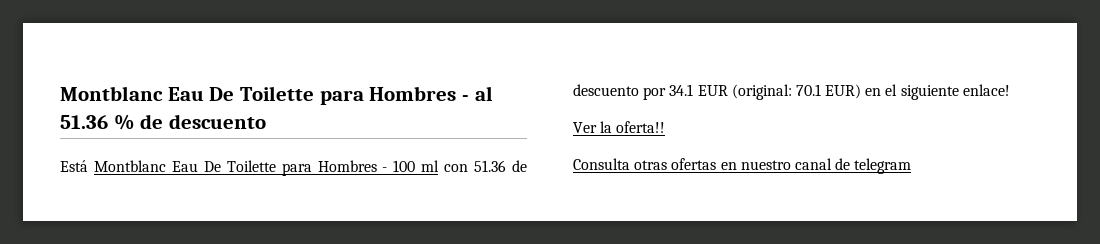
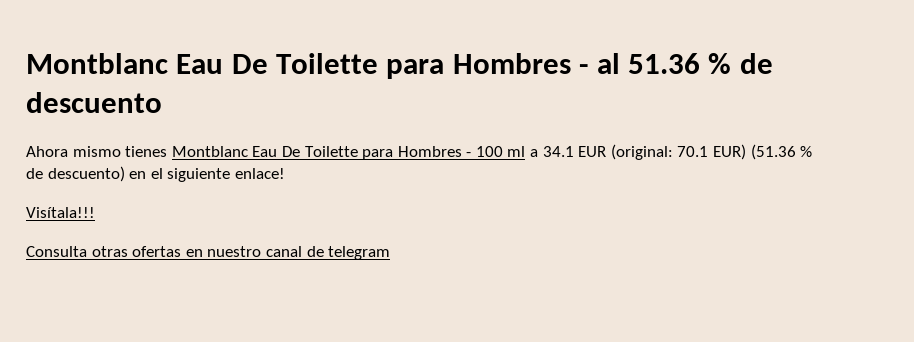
- Está Montblanc Eau De Toilette para Hombres - 100 ml con 51.36 de descuento por 34.1 EUR (original: 70.1 EUR) en el siguiente enlace!
+ Ahora mismo tienes Montblanc Eau De Toilette para Hombres - 100 ml a 34.1 EUR (original: 70.1 EUR) (51.36 % de descuento) en el siguiente enlace!
- Ver la oferta!!
+ Visítala!!!

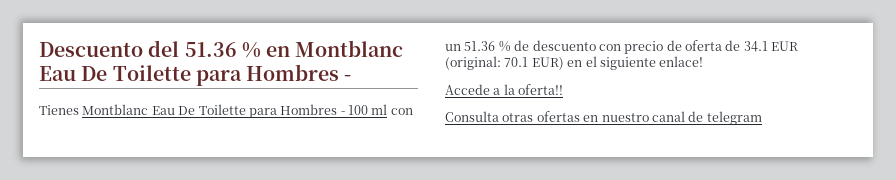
- Montblanc Eau De Toilette para Hombres - al 51.36 % de descuento
- Ahora mismo tienes Montblanc Eau De Toilette para Hombres - 100 ml a 34.1 EUR (original: 70.1 EUR) (51.36 % de descuento) en el siguiente enlace!
+ Descuento del 51.36 % en Montblanc Eau De Toilette para Hombres -
+ Tienes Montblanc Eau De Toilette para Hombres - 100 ml con un 51.36 % de descuento con precio de oferta de 34.1 EUR (original: 70.1 EUR) en el siguiente enlace!
- Visítala!!!
+ Accede a la oferta!!

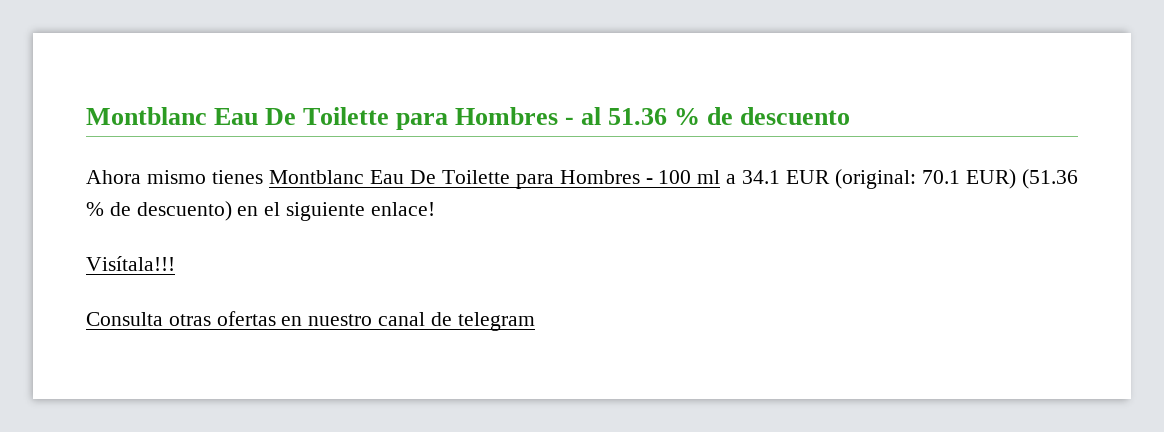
- Descuento del 51.36 % en Montblanc Eau De Toilette para Hombres -
- Tienes Montblanc Eau De Toilette para Hombres - 100 ml con un 51.36 % de descuento con precio de oferta de 34.1 EUR (original: 70.1 EUR) en el siguiente enlace!
+ Montblanc Eau De Toilette para Hombres - al 51.36 % de descuento
+ Ahora mismo tienes Montblanc Eau De Toilette para Hombres - 100 ml a 34.1 EUR (original: 70.1 EUR) (51.36 % de descuento) en el siguiente enlace!
- Accede a la oferta!!
+ Visítala!!!

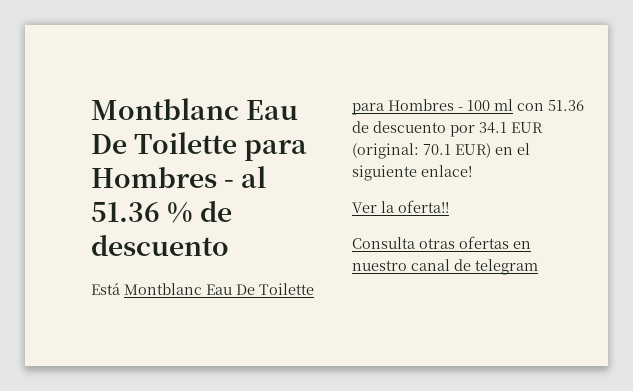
- Ahora mismo tienes Montblanc Eau De Toilette para Hombres - 100 ml a 34.1 EUR (original: 70.1 EUR) (51.36 % de descuento) en el siguiente enlace!
+ Está Montblanc Eau De Toilette para Hombres - 100 ml con 51.36 de descuento por 34.1 EUR (original: 70.1 EUR) en el siguiente enlace!
- Visítala!!!
+ Ver la oferta!!

